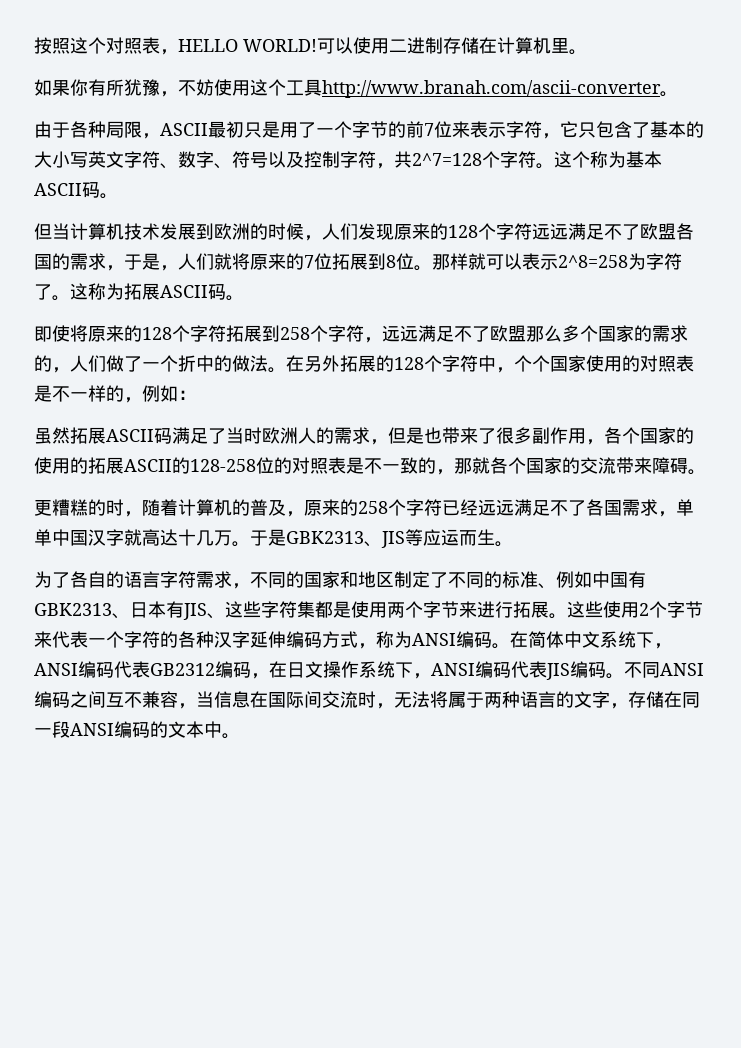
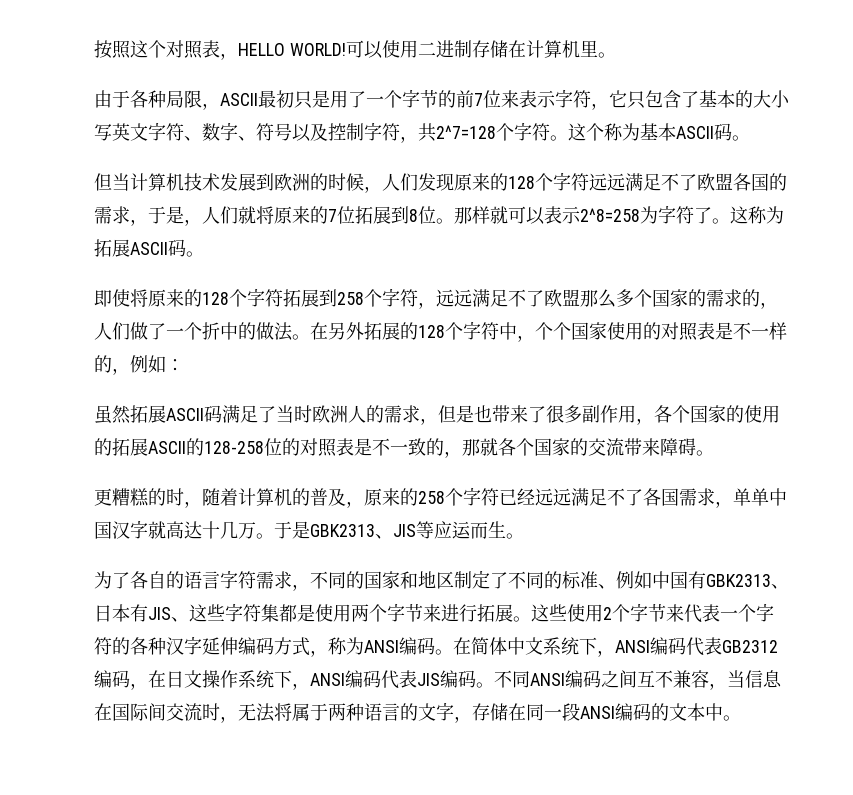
- 如果你有所犹豫，不妨使用这个工具http://www.branah.com/ascii-converter。

